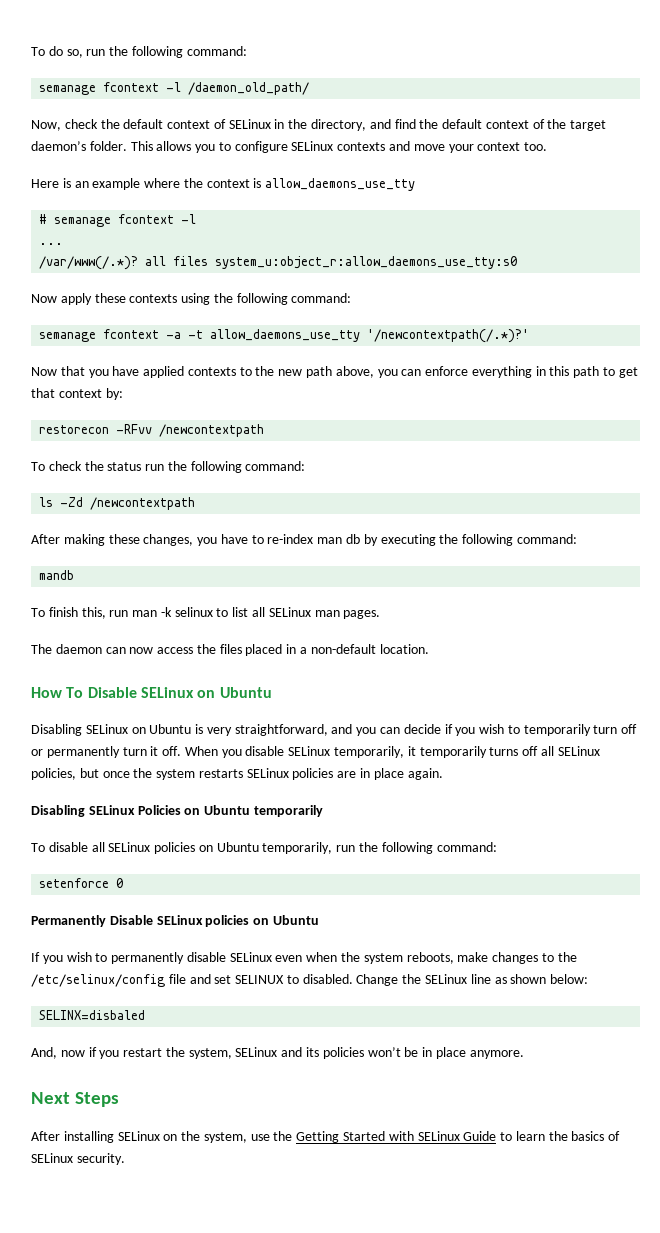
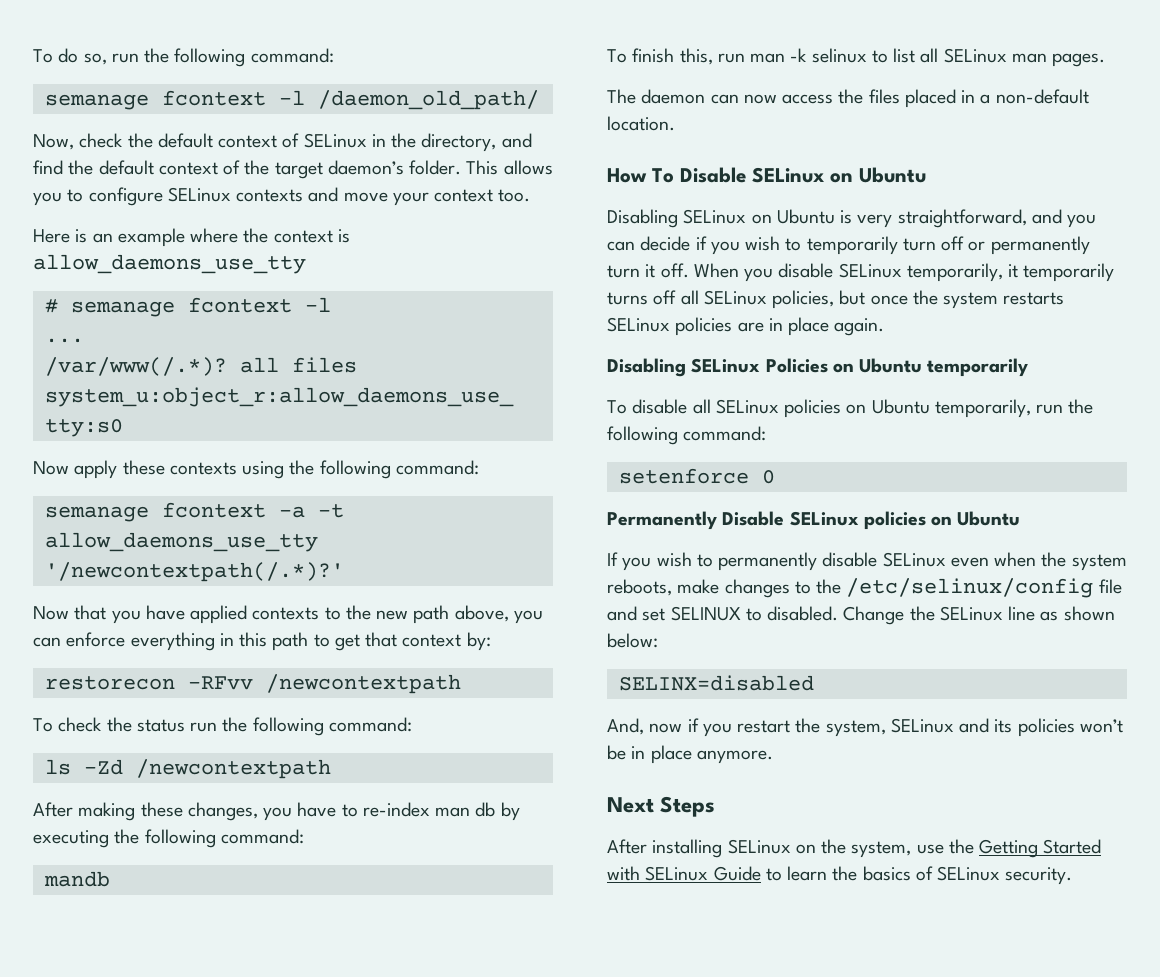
- SELINX=disbaled
+ SELINX=disabled

